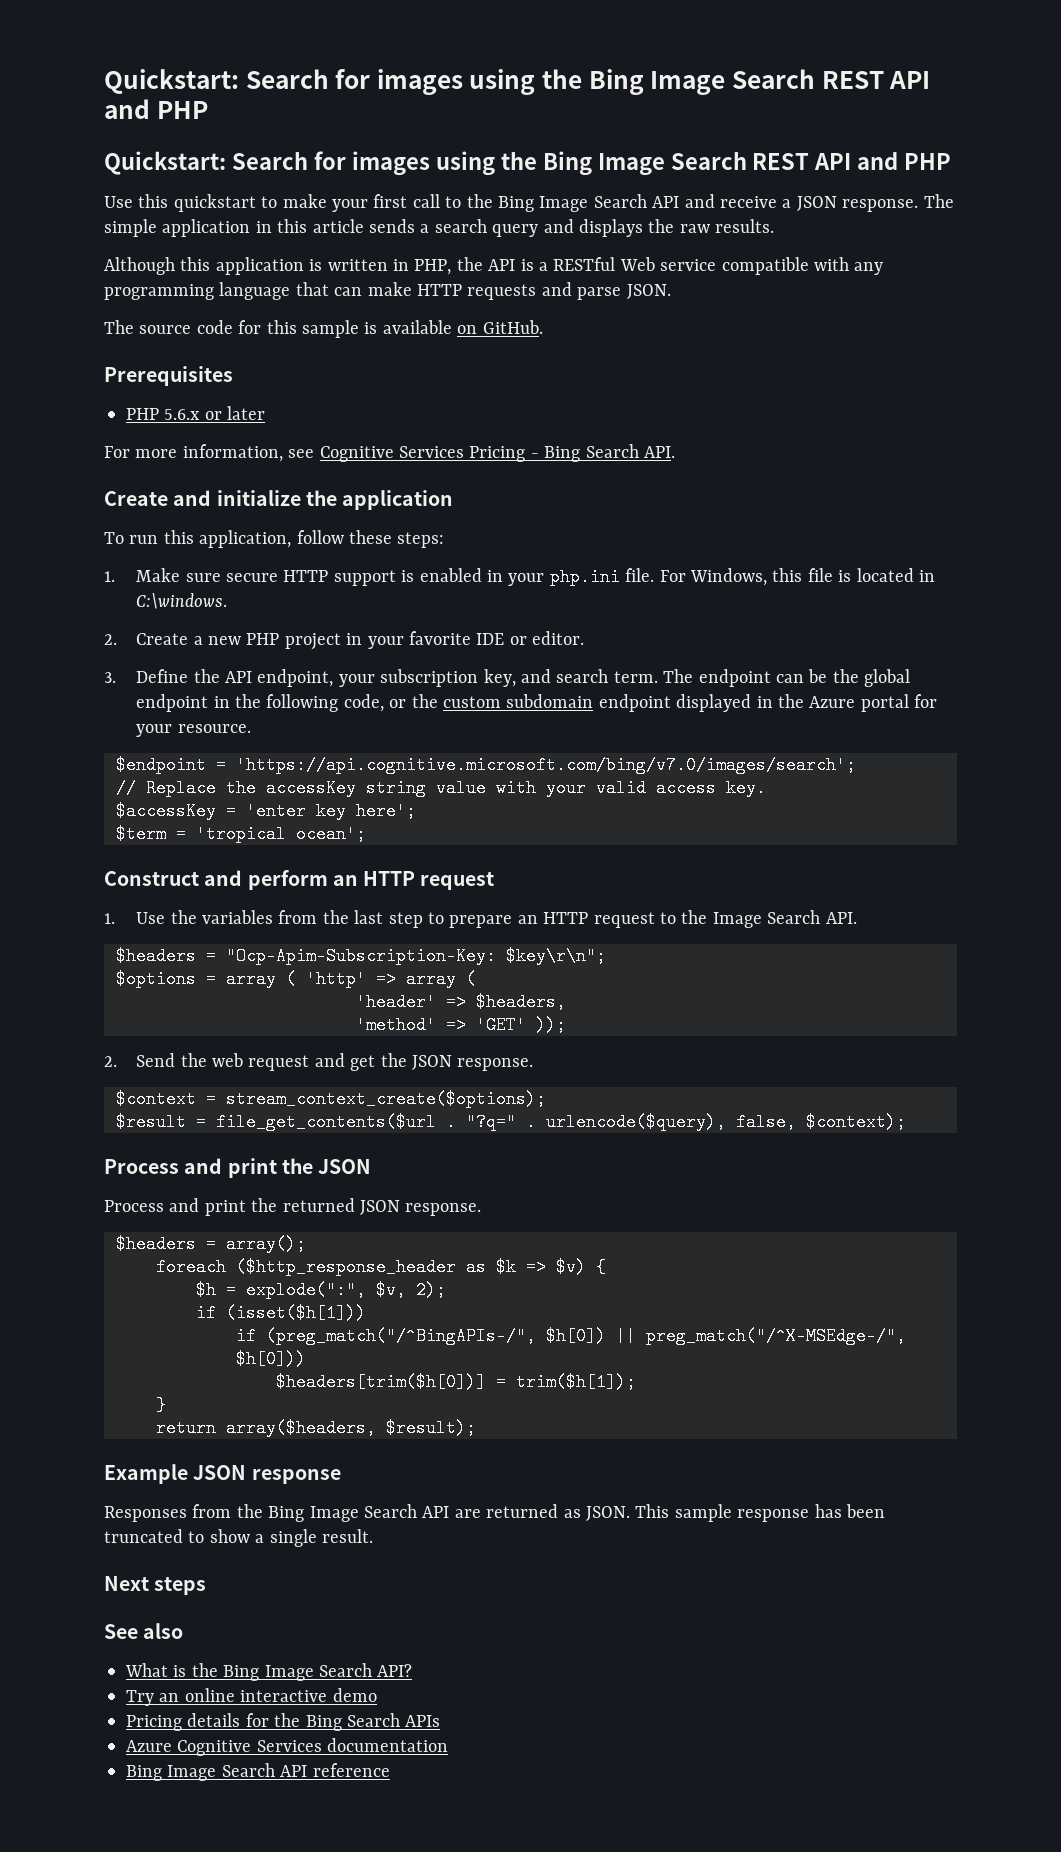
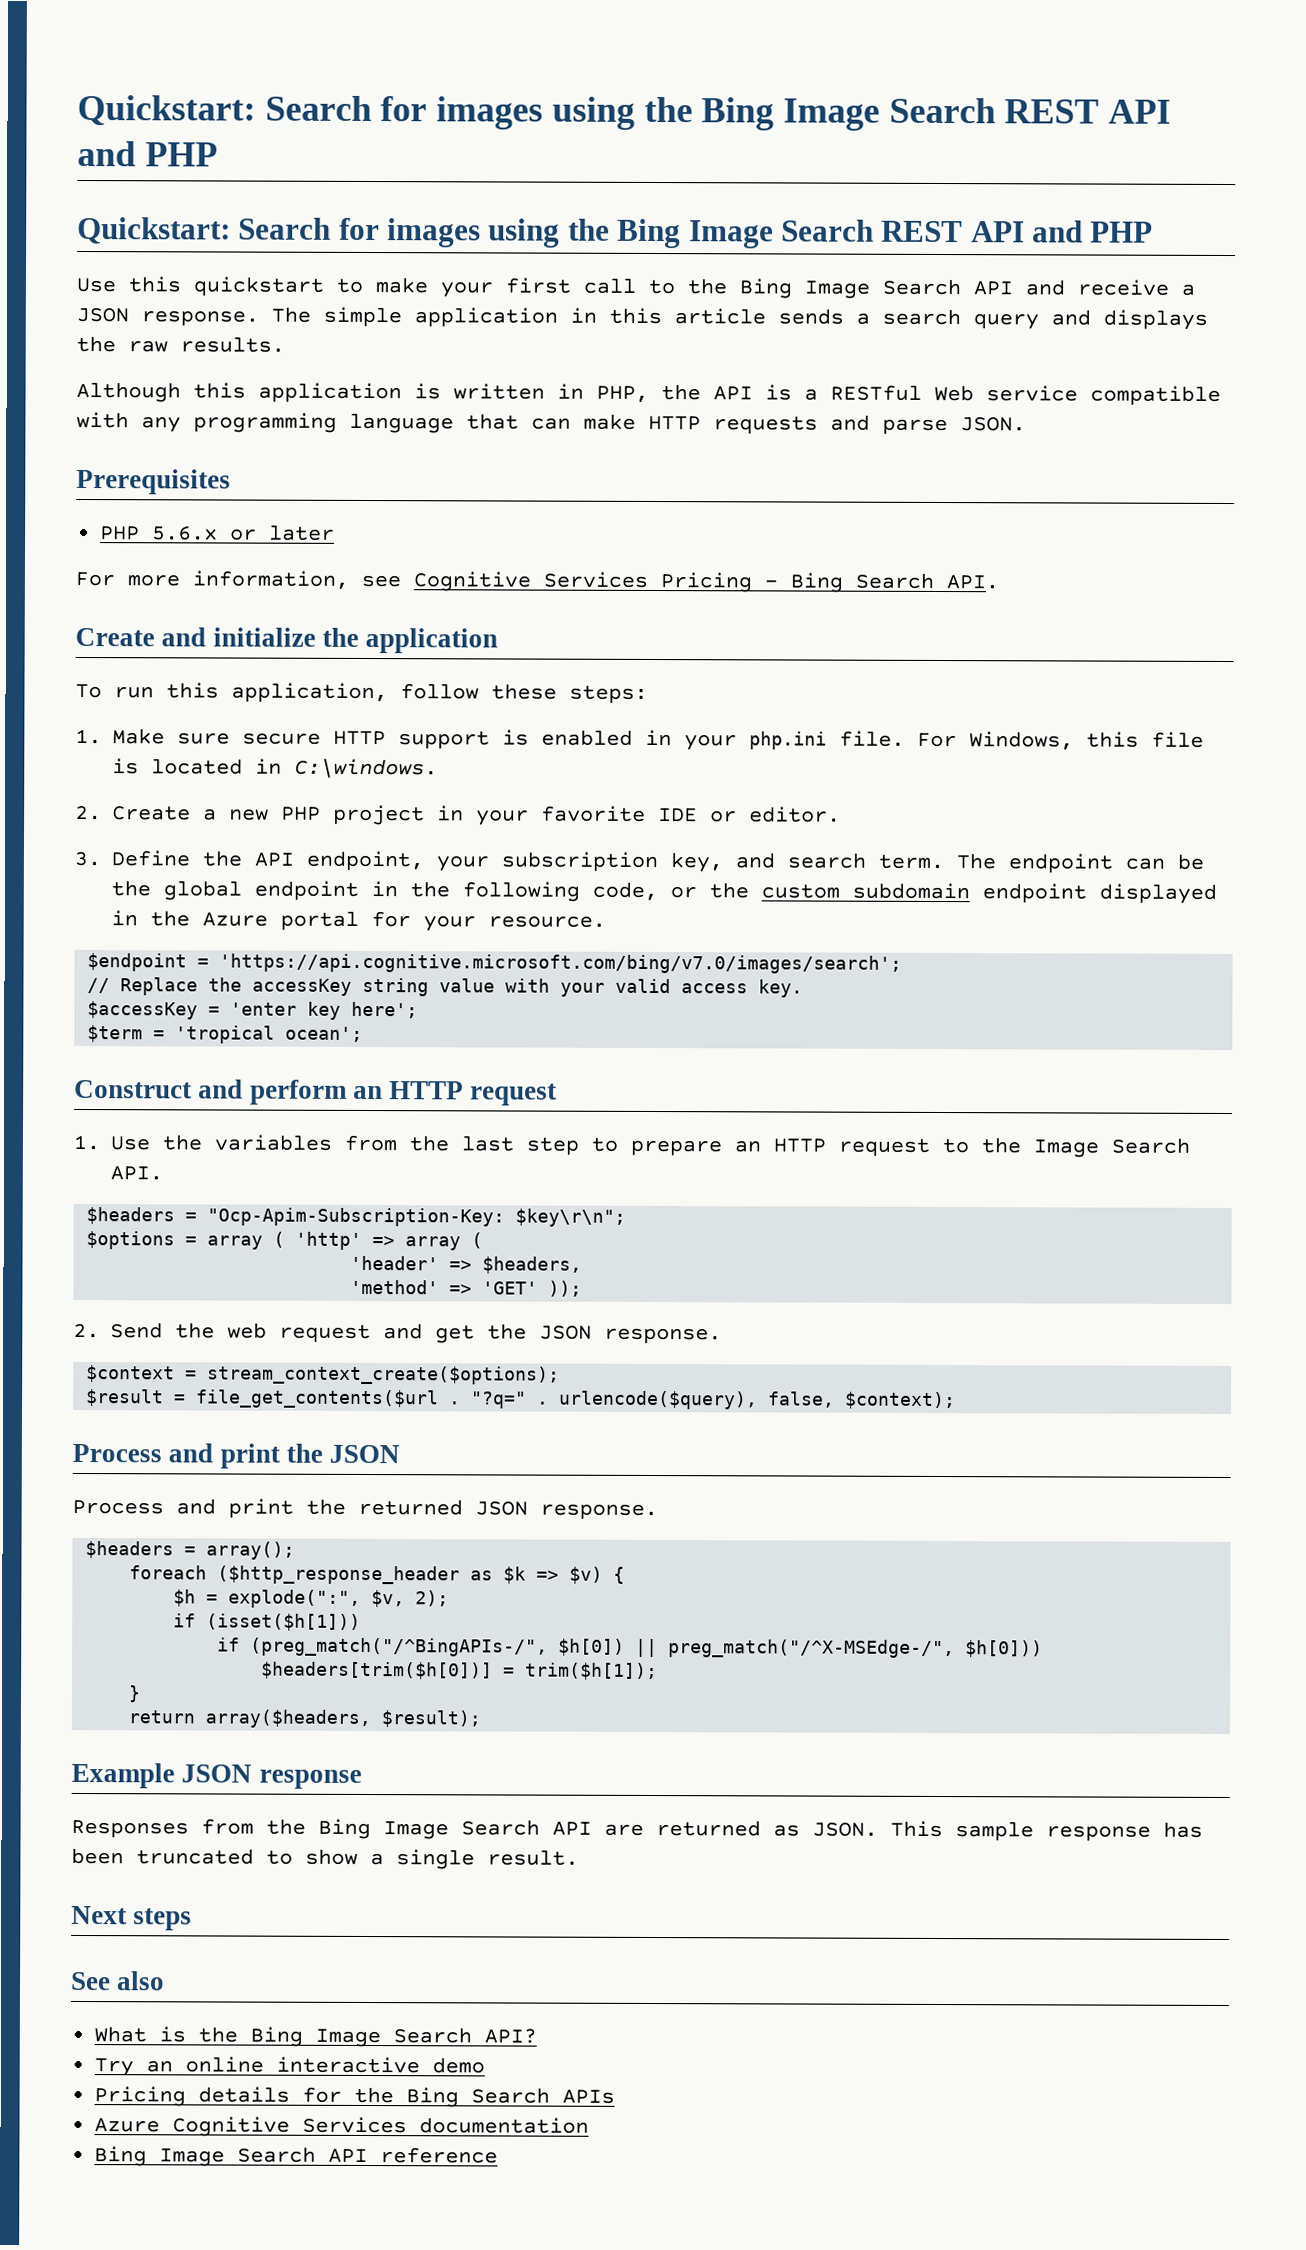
- The source code for this sample is available on GitHub.

